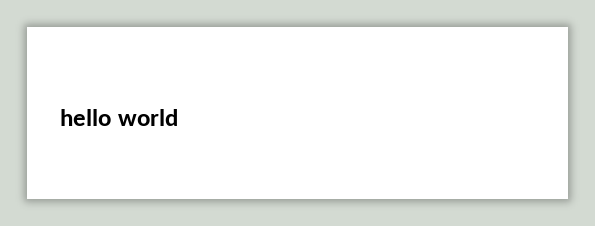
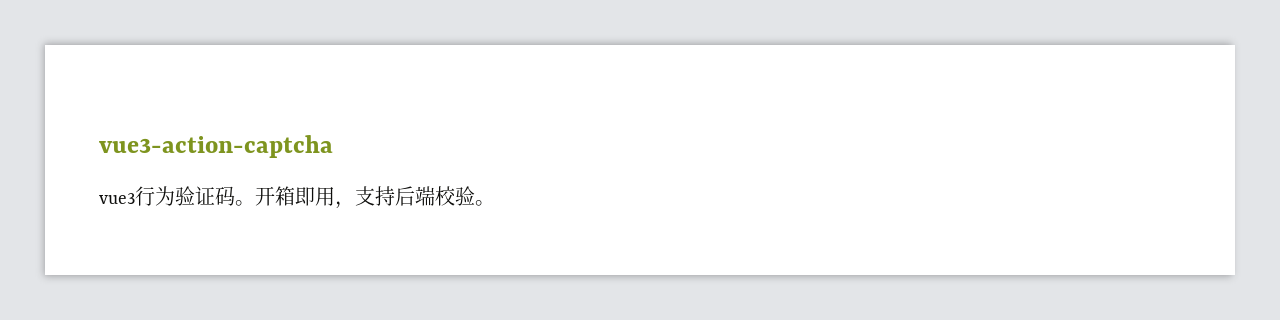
- hello world
+ vue3-action-captcha
+ vue3行为验证码。开箱即用，支持后端校验。

